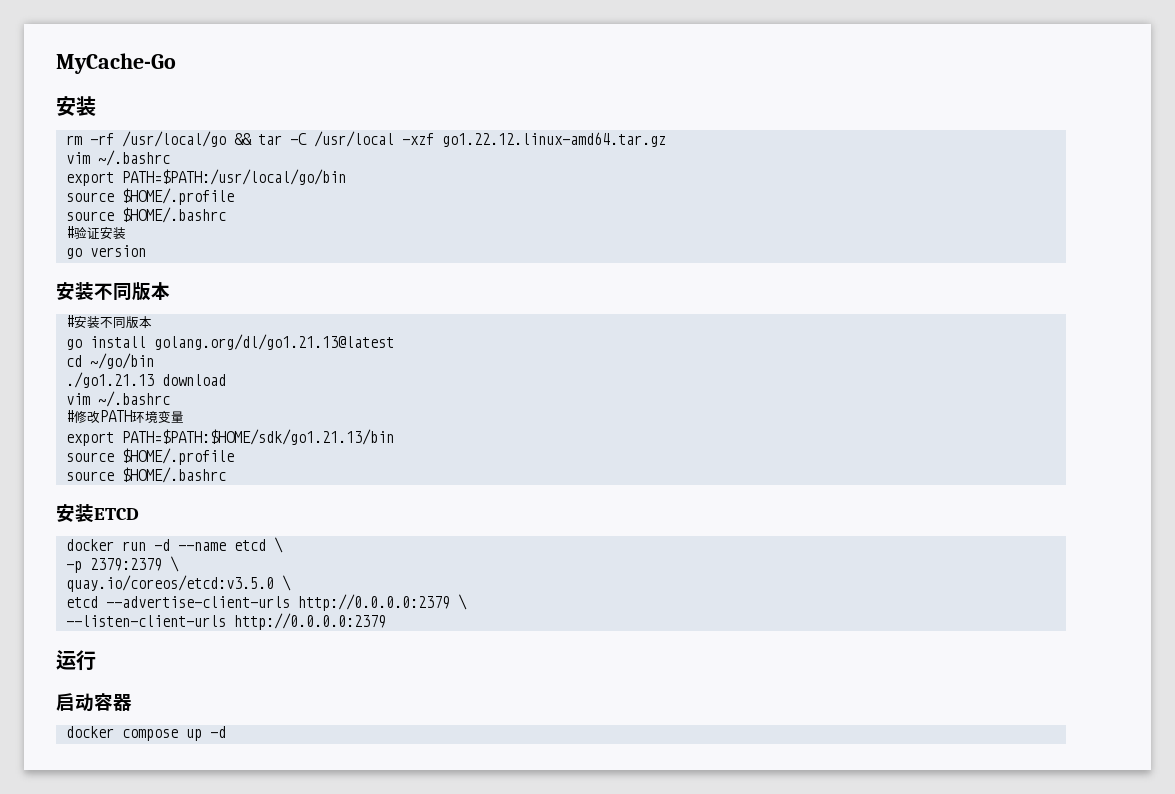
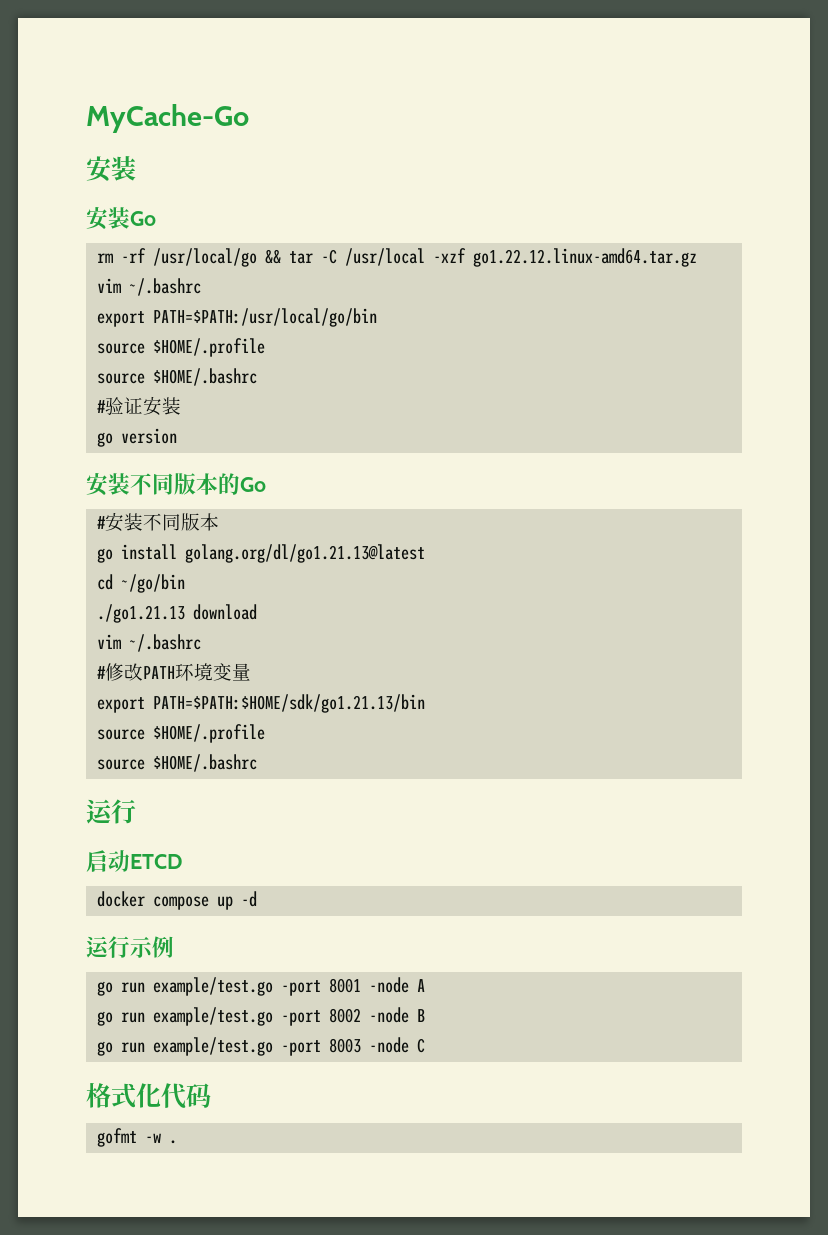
+ 安装Go
  go version
- 安装不同版本
+ 安装不同版本的Go
- 安装ETCD
- docker run -d --name etcd \
- -p 2379:2379 \
- quay.io/coreos/etcd:v3.5.0 \
- etcd --advertise-client-urls http://0.0.0.0:2379 \
- --listen-client-urls http://0.0.0.0:2379
- 启动容器
+ 启动ETCD
+ 运行示例
+ go run example/test.go -port 8001 -node A
+ go run example/test.go -port 8002 -node B
+ go run example/test.go -port 8003 -node C
+ 格式化代码
+ gofmt -w .

